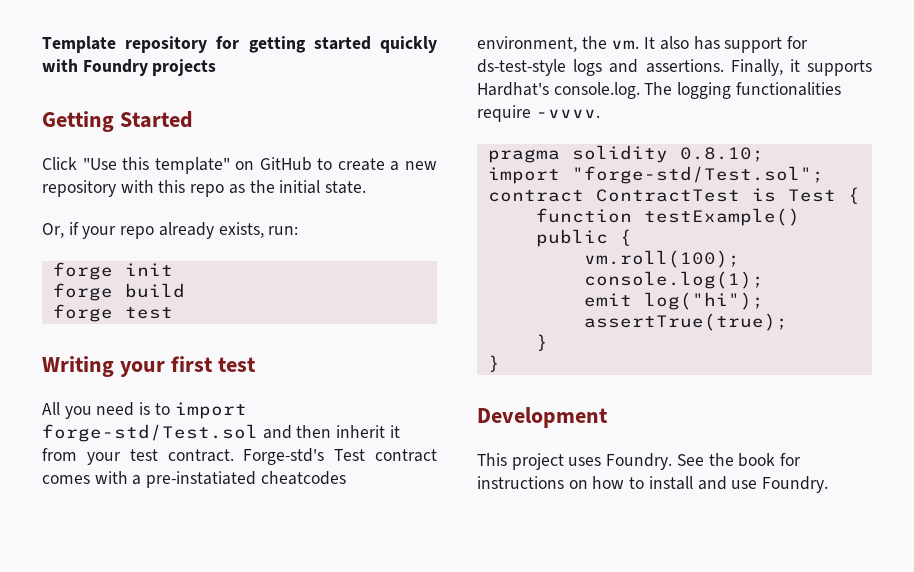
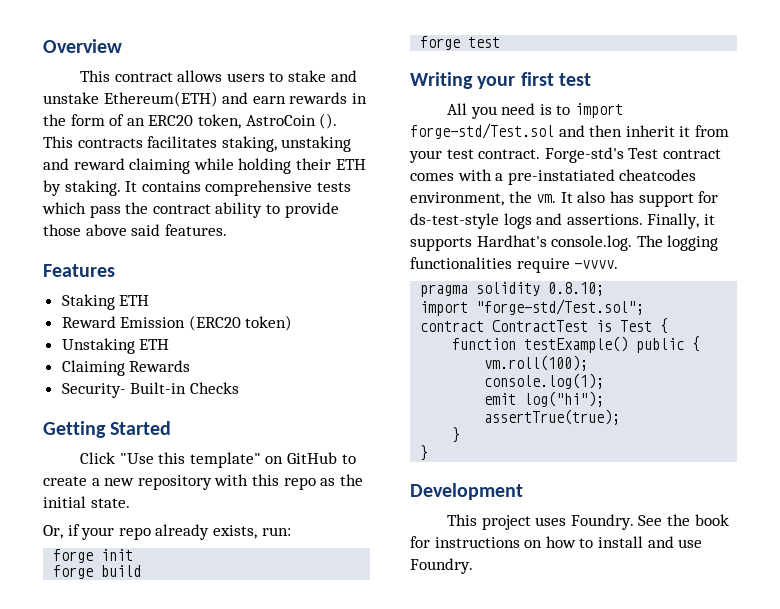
- Template repository for getting started quickly with Foundry projects
+ Overview
+ This contract allows users to stake and unstake Ethereum(ETH) and earn rewards in the form of an ERC20 token, AstroCoin (). This contracts facilitates staking, unstaking and reward claiming while holding their ETH by staking. It contains comprehensive tests which pass the contract ability to provide those above said features.
+ Features
+ Staking ETH
+ Reward Emission (ERC20 token)
+ Unstaking ETH
+ Claiming Rewards
+ Security- Built-in Checks

